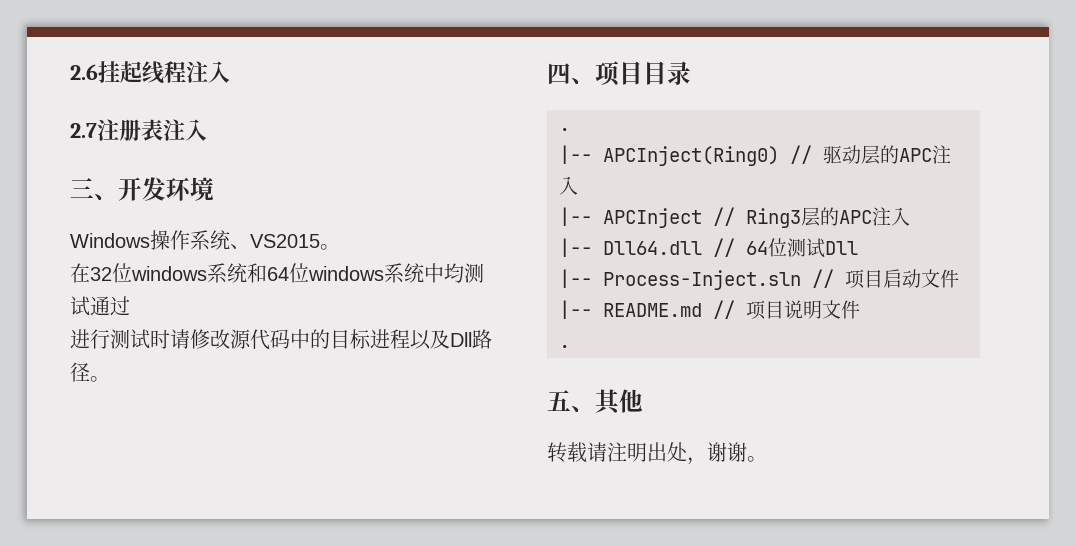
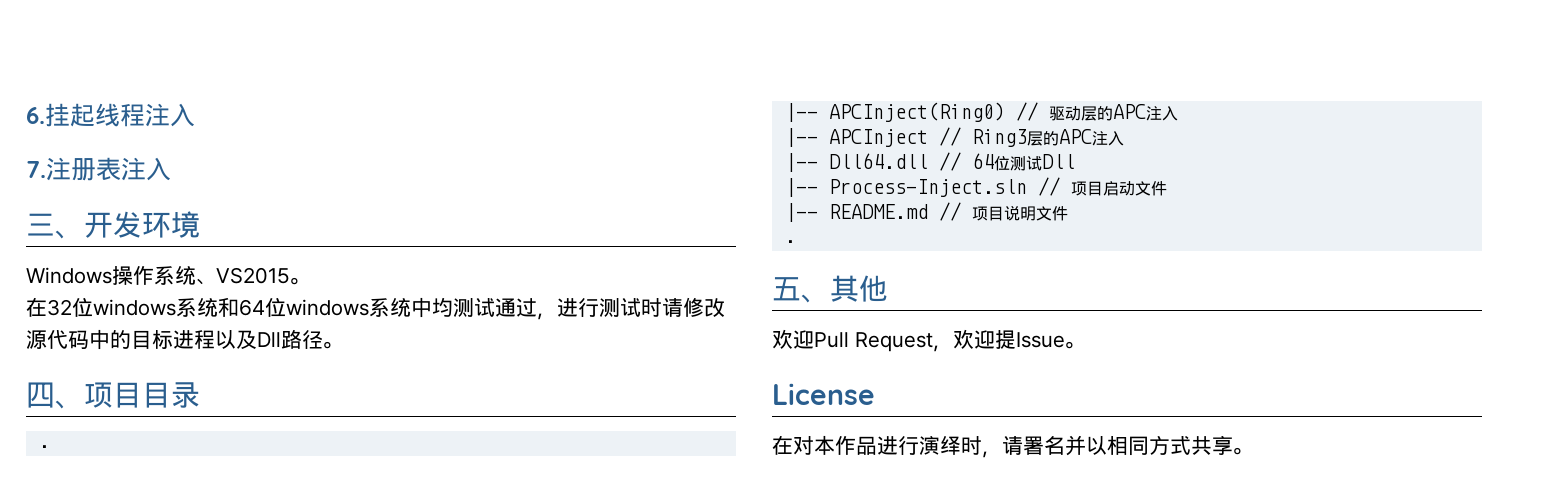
- 2.6挂起线程注入
+ 6.挂起线程注入
- 2.7注册表注入
+ 7.注册表注入
- 在32位windows系统和64位windows系统中均测试通过
- 进行测试时请修改源代码中的目标进程以及Dll路径。
+ 在32位windows系统和64位windows系统中均测试通过，进行测试时请修改源代码中的目标进程以及Dll路径。
- 转载请注明出处，谢谢。
+ 欢迎Pull Request，欢迎提Issue。
+ License
+ 在对本作品进行演绎时，请署名并以相同方式共享。

